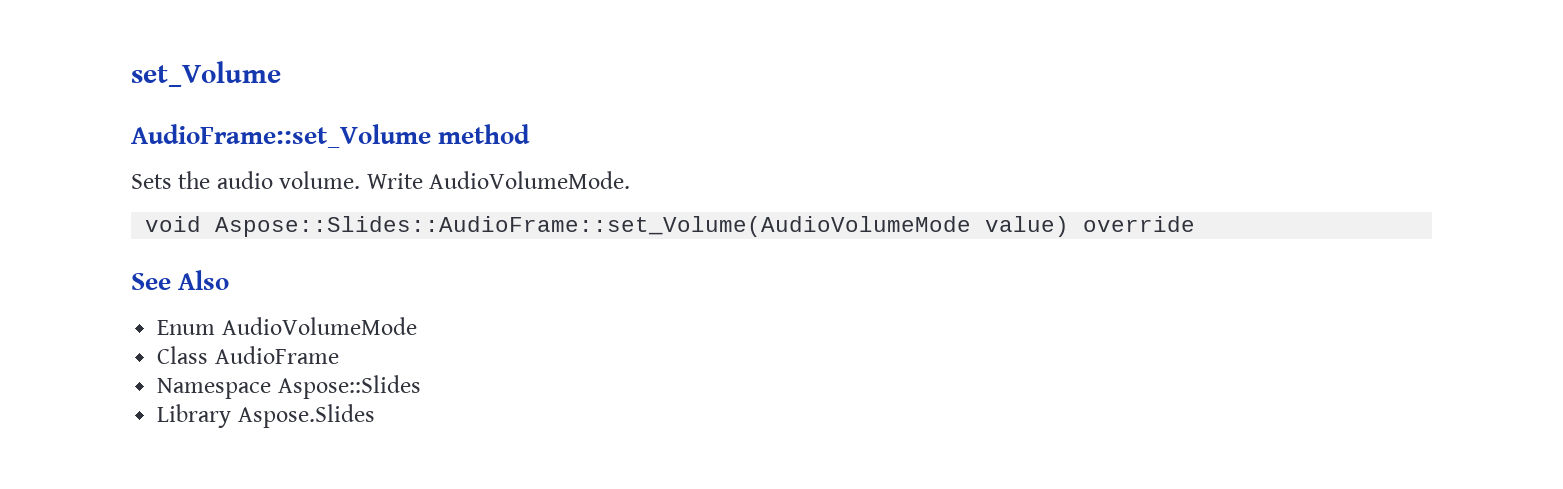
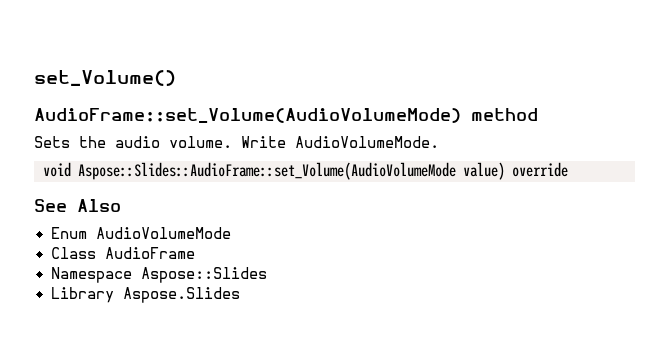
- set_Volume
- AudioFrame::set_Volume method
+ set_Volume()
+ AudioFrame::set_Volume(AudioVolumeMode) method

